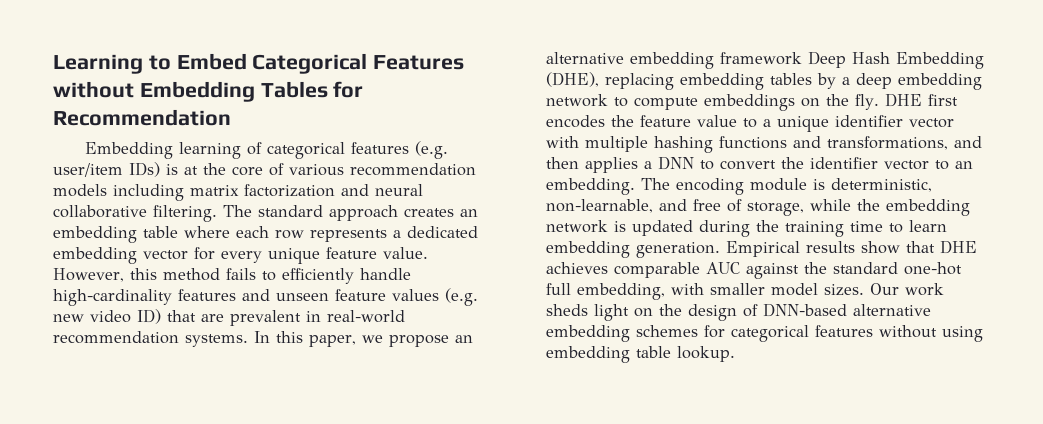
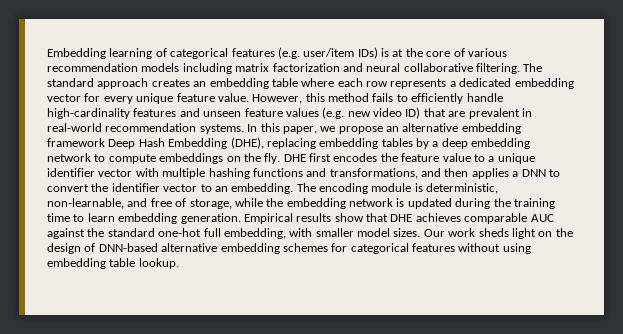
- Learning to Embed Categorical Features without Embedding Tables for Recommendation

